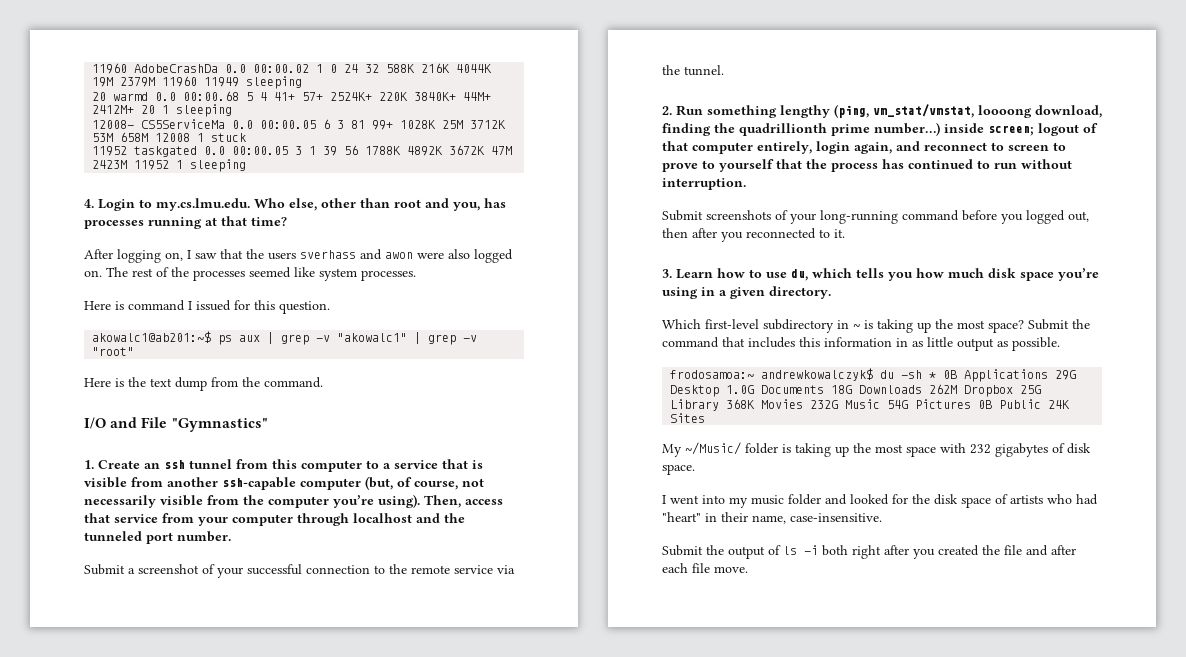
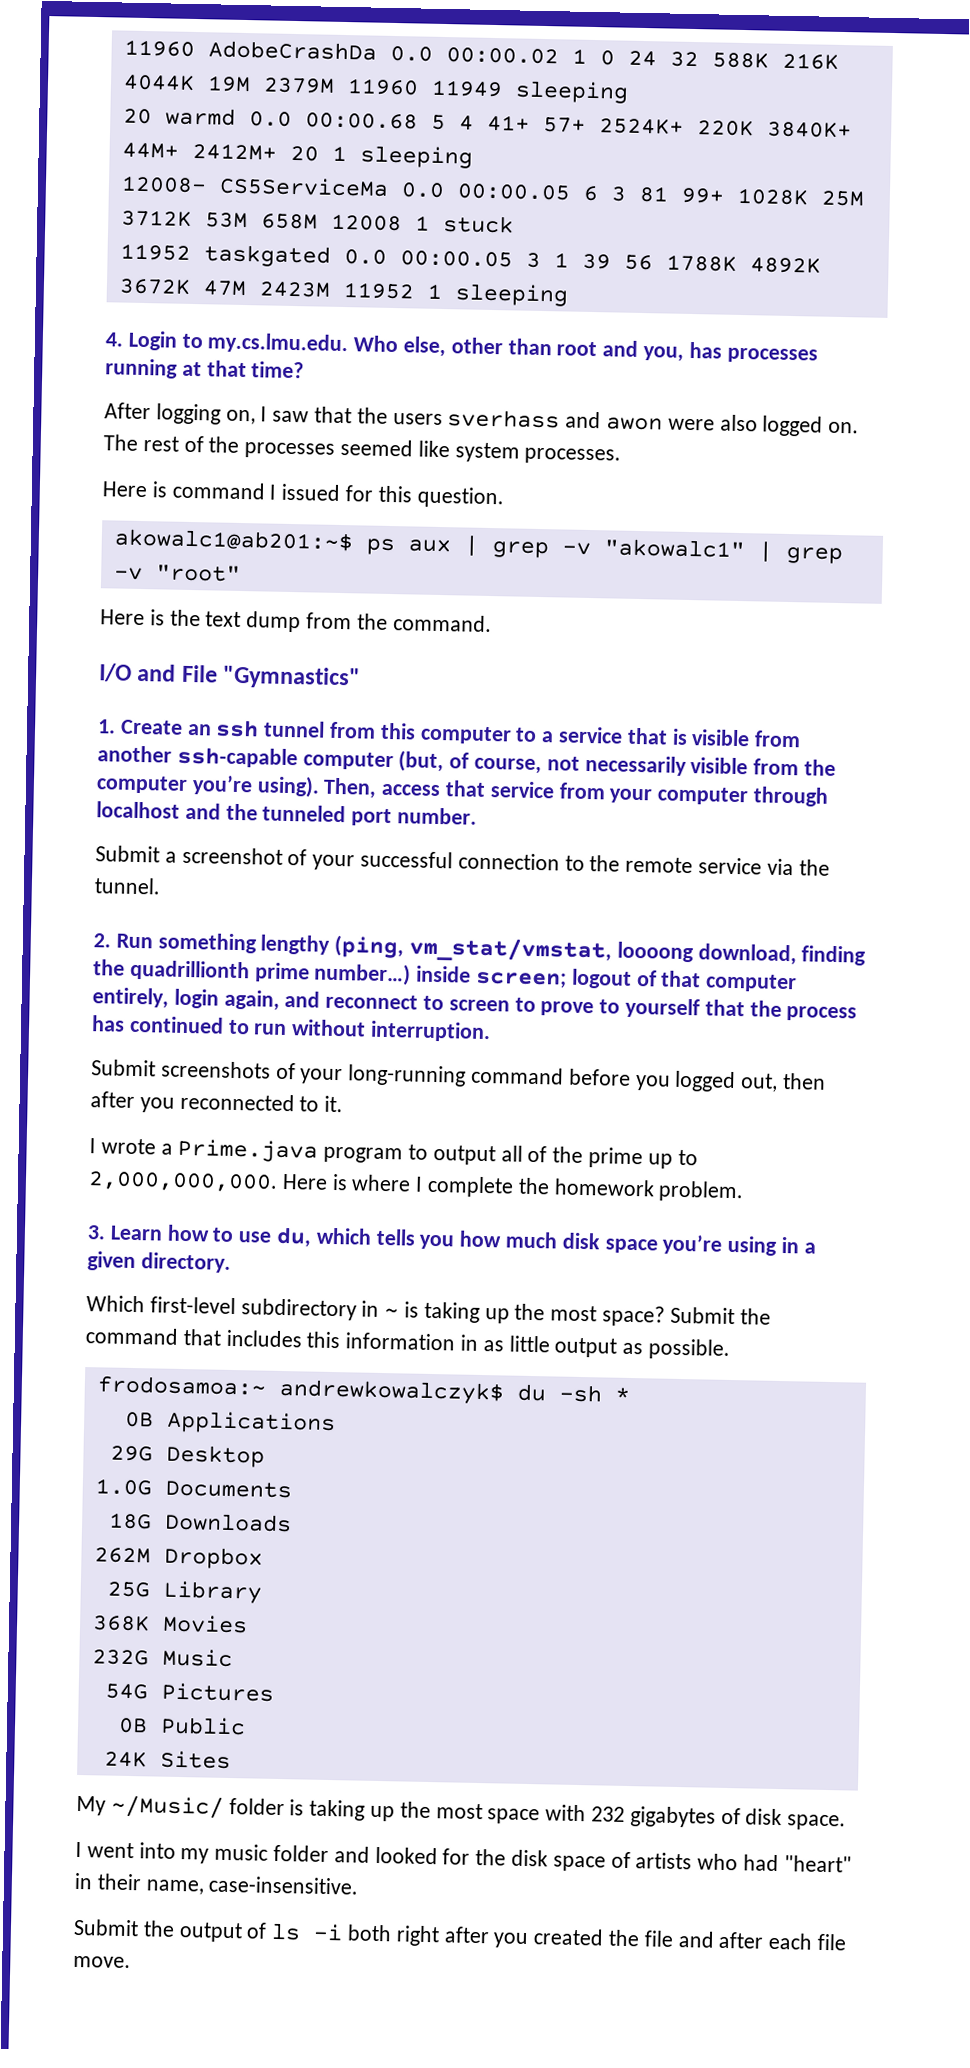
+ I wrote a Prime.java program to output all of the prime up to 2,000,000,000. Here is where I complete the homework problem.
- frodosamoa:~ andrewkowalczyk$ du -sh * 0B Applications 29G Desktop 1.0G Documents 18G Downloads 262M Dropbox 25G Library 368K Movies 232G Music 54G Pictures 0B Public 24K Sites
+ frodosamoa:~ andrewkowalczyk$ du -sh *
+ 0B Applications
+ 29G Desktop
+ 1.0G Documents
+ 18G Downloads
+ 262M Dropbox
+ 25G Library
+ 368K Movies
+ 232G Music
+ 54G Pictures
+ 0B Public
+ 24K Sites

